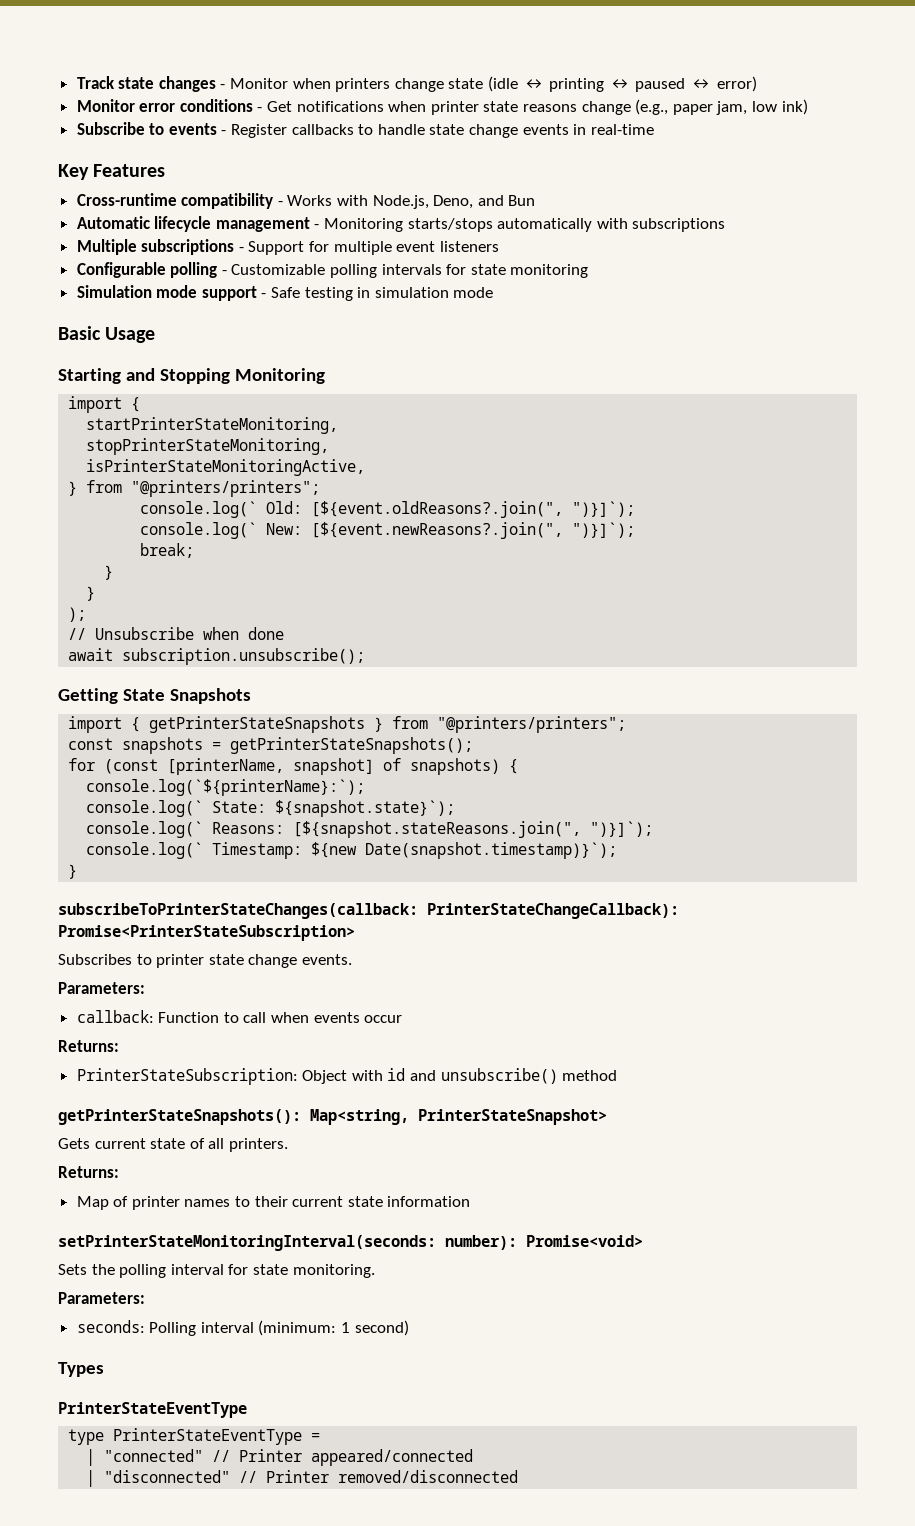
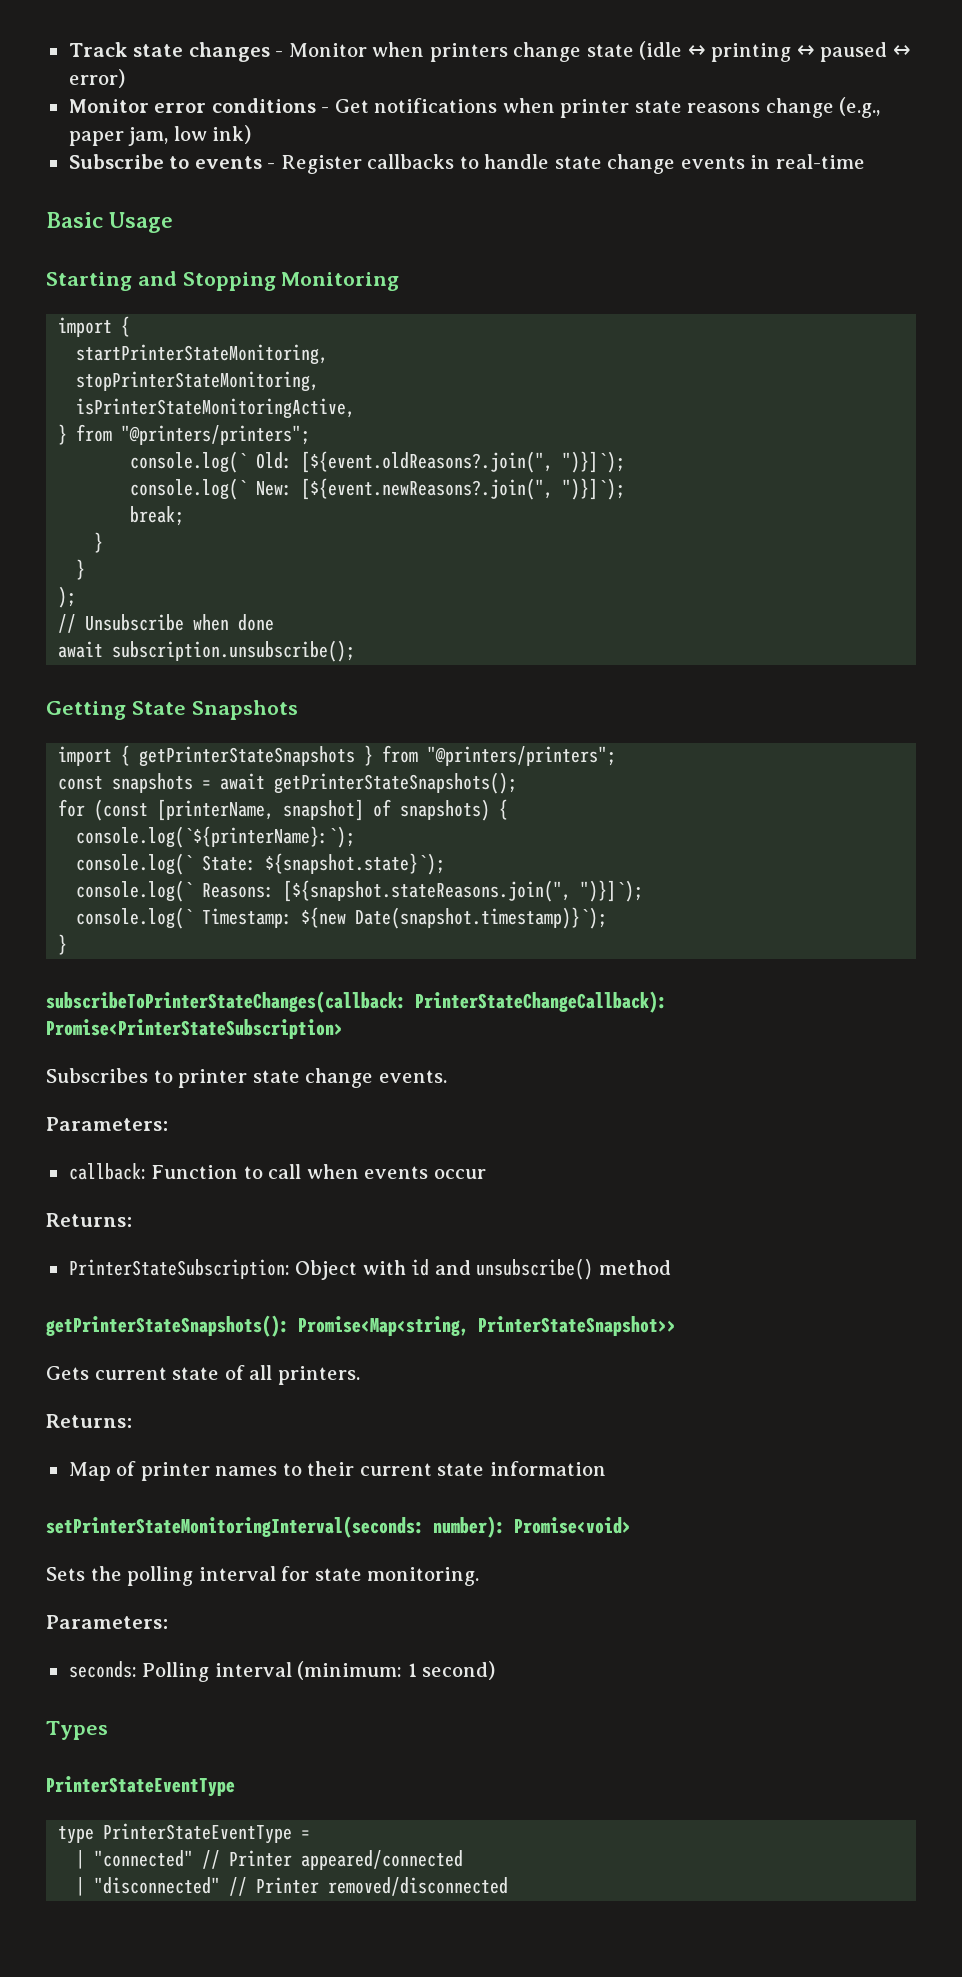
- Key Features
- Cross-runtime compatibility - Works with Node.js, Deno, and Bun
- Automatic lifecycle management - Monitoring starts/stops automatically with subscriptions
- Multiple subscriptions - Support for multiple event listeners
- Configurable polling - Customizable polling intervals for state monitoring
- Simulation mode support - Safe testing in simulation mode
- const snapshots = getPrinterStateSnapshots();
+ const snapshots = await getPrinterStateSnapshots();
- getPrinterStateSnapshots(): Map<string, PrinterStateSnapshot>
+ getPrinterStateSnapshots(): Promise<Map<string, PrinterStateSnapshot>>

